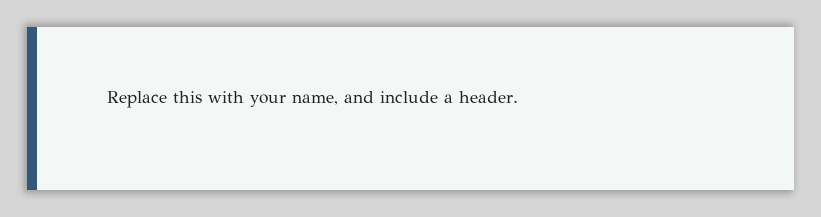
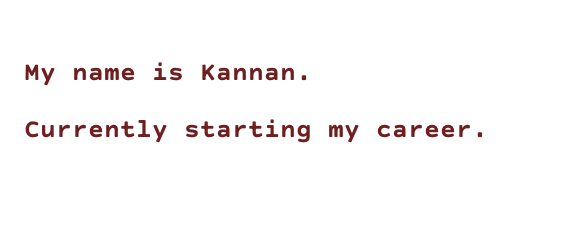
- Replace this with your name, and include a header.
+ My name is Kannan.
+ Currently starting my career.

